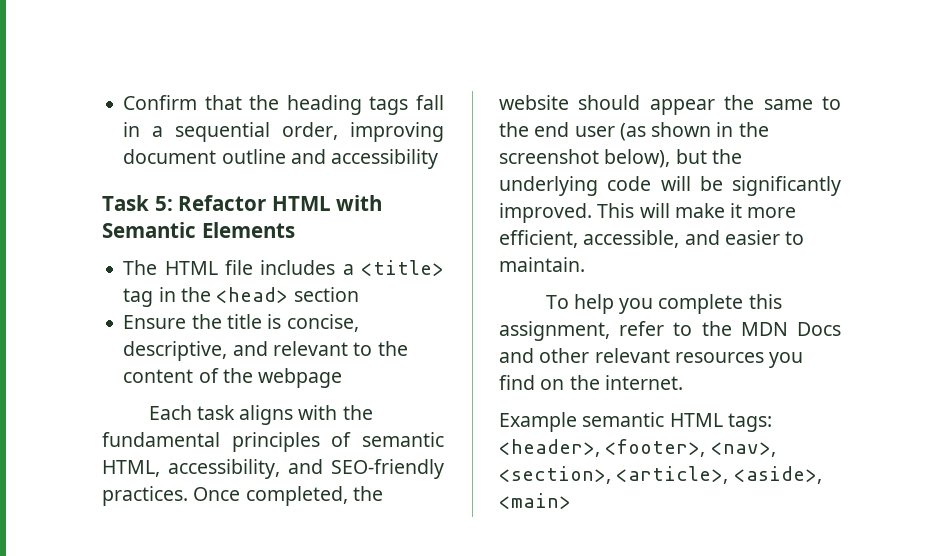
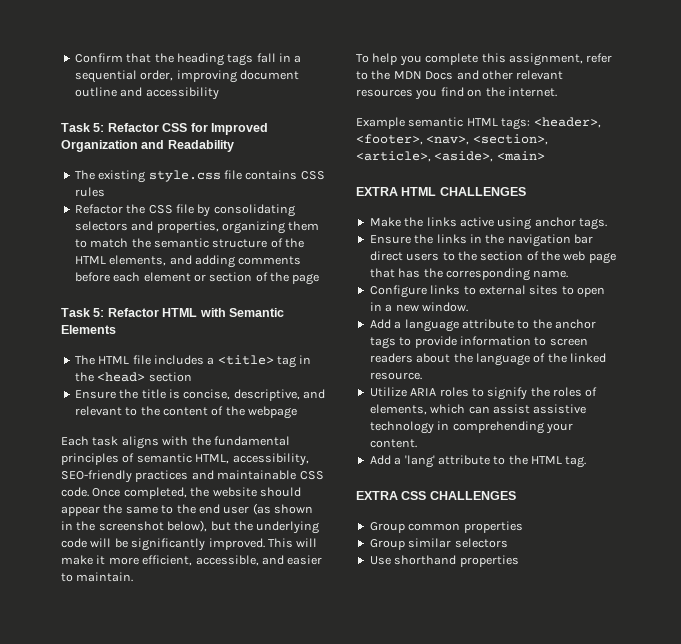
+ Task 5: Refactor CSS for Improved Organization and Readability
+ The existing style.css file contains CSS rules
+ Refactor the CSS file by consolidating selectors and properties, organizing them to match the semantic structure of the HTML elements, and adding comments before each element or section of the page
- Each task aligns with the fundamental principles of semantic HTML, accessibility, and SEO-friendly practices.
+ Each task aligns with the fundamental principles of semantic HTML, accessibility, SEO-friendly practices and maintainable CSS code.
+ EXTRA HTML CHALLENGES
+ Make the links active using anchor tags.
+ Ensure the links in the navigation bar direct users to the section of the web page that has the corresponding name.
+ Configure links to external sites to open in a new window.
+ Add a language attribute to the anchor tags to provide information to screen readers about the language of the linked resource.
+ Utilize ARIA roles to signify the roles of elements, which can assist assistive technology in comprehending your content.
+ Add a 'lang' attribute to the HTML tag.
+ EXTRA CSS CHALLENGES
+ Group common properties
+ Group similar selectors
+ Use shorthand properties

